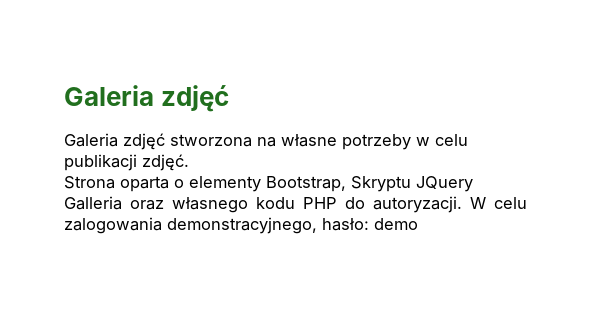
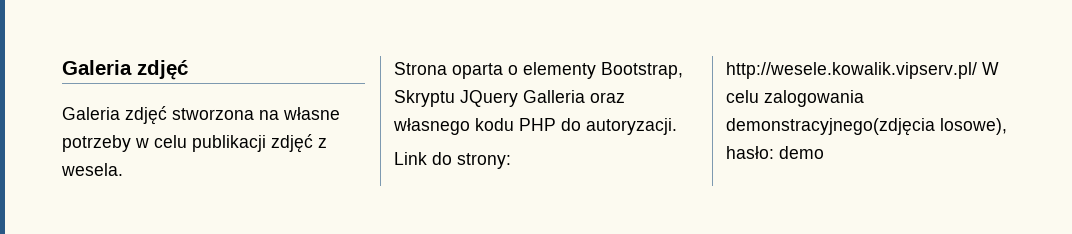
- Galeria zdjęć stworzona na własne potrzeby w celu publikacji zdjęć.
+ Galeria zdjęć stworzona na własne potrzeby w celu publikacji zdjęć z wesela.
- Strona oparta o elementy Bootstrap, Skryptu JQuery Galleria oraz własnego kodu PHP do autoryzacji. W celu zalogowania demonstracyjnego, hasło: demo
+ Strona oparta o elementy Bootstrap, Skryptu JQuery Galleria oraz własnego kodu PHP do autoryzacji.
+ Link do strony: http://wesele.kowalik.vipserv.pl/ W celu zalogowania demonstracyjnego(zdjęcia losowe), hasło: demo

